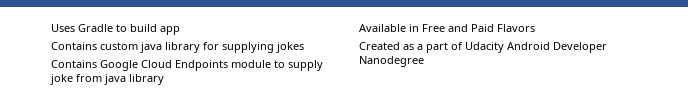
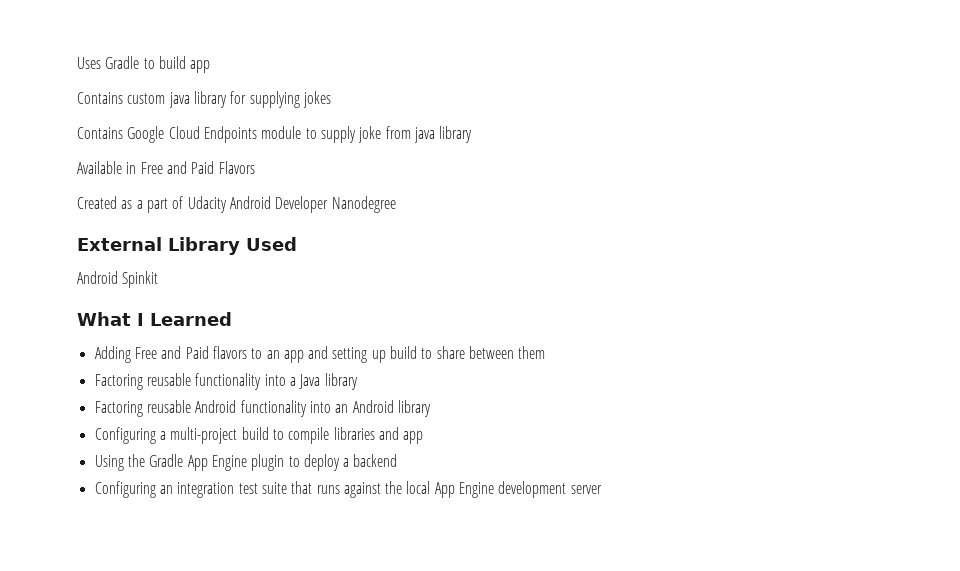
+ External Library Used
+ Android Spinkit
+ What I Learned
+ Adding Free and Paid flavors to an app and setting up build to share between them
+ Factoring reusable functionality into a Java library
+ Factoring reusable Android functionality into an Android library
+ Configuring a multi-project build to compile libraries and app
+ Using the Gradle App Engine plugin to deploy a backend
+ Configuring an integration test suite that runs against the local App Engine development server

